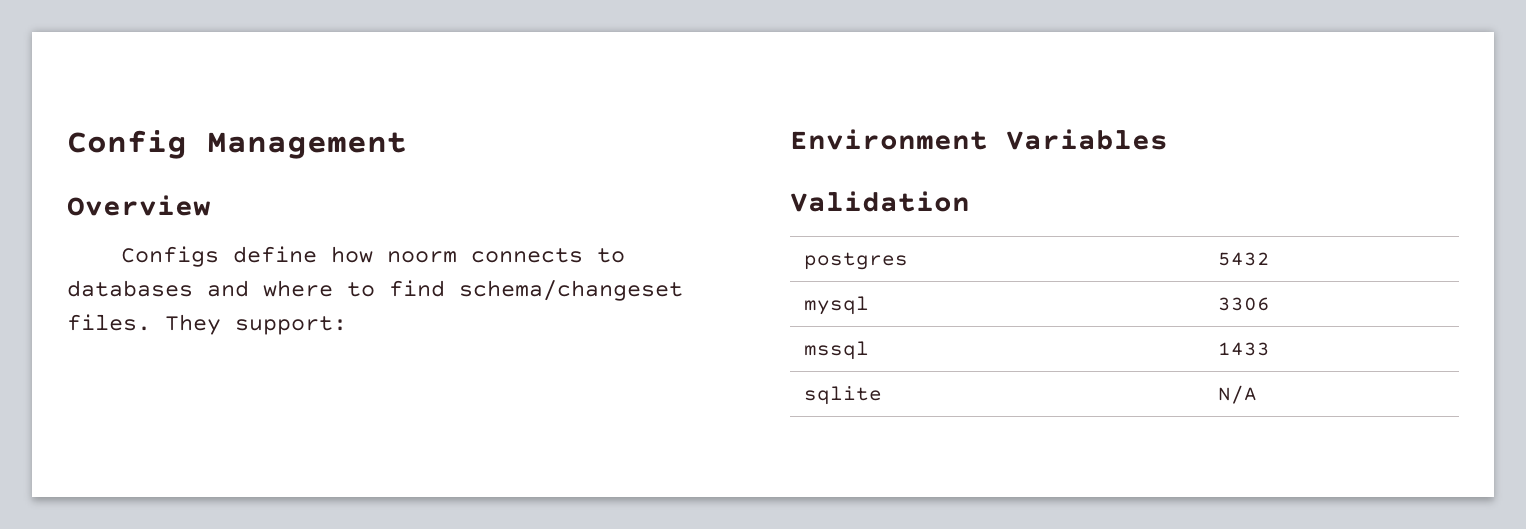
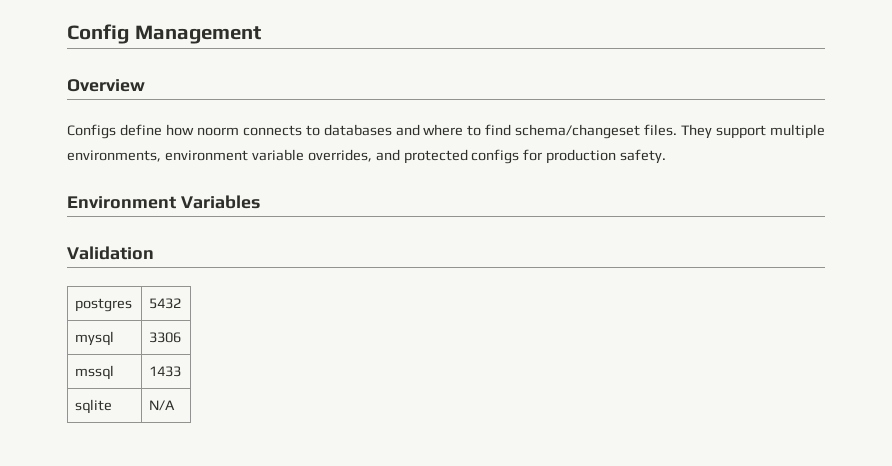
- They support:
+ They support multiple environments, environment variable overrides, and protected configs for production safety.

